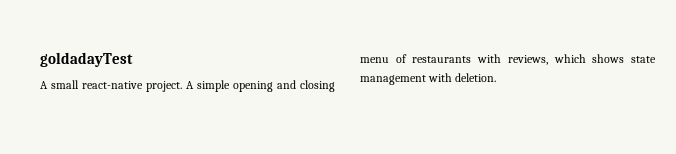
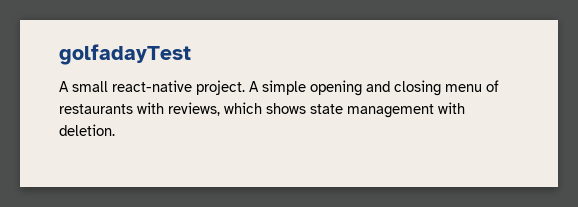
- goldadayTest
+ golfadayTest

